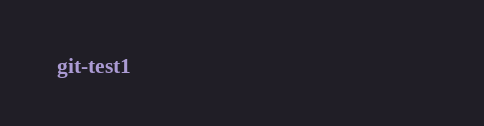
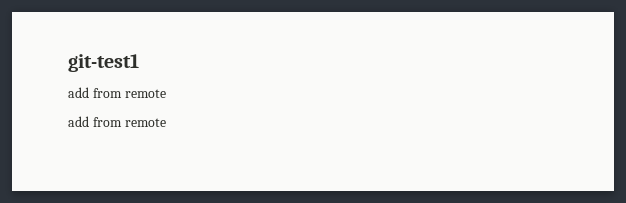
  git-test1
+ add from remote
+ add from remote

